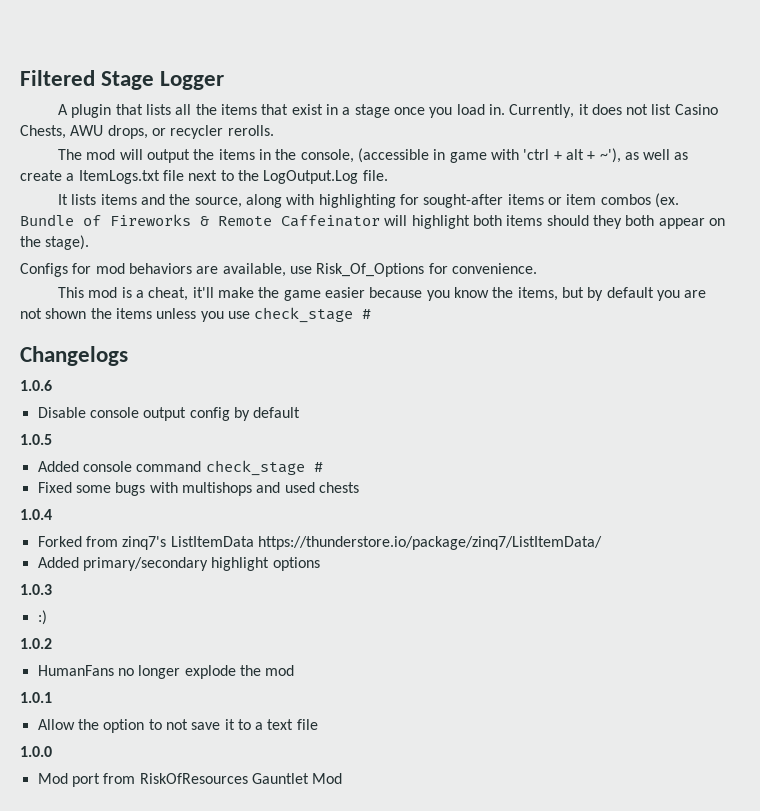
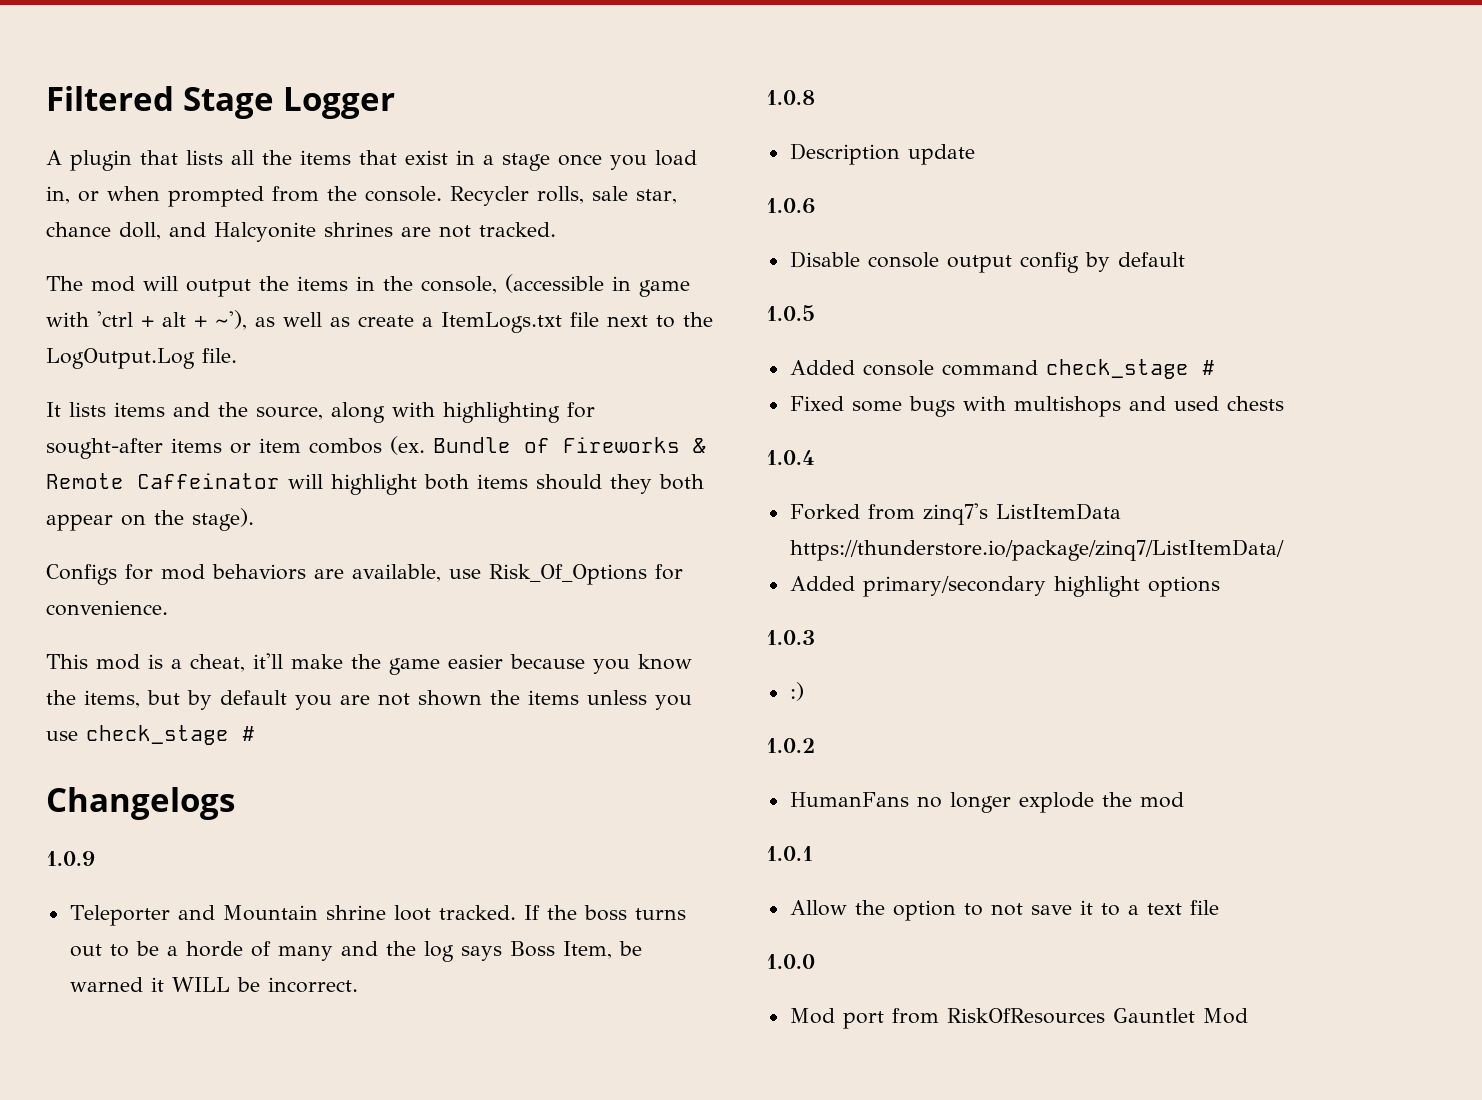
- A plugin that lists all the items that exist in a stage once you load in. Currently, it does not list Casino Chests, AWU drops, or recycler rerolls.
+ A plugin that lists all the items that exist in a stage once you load in, or when prompted from the console. Recycler rolls, sale star, chance doll, and Halcyonite shrines are not tracked.
+ 1.0.9
+ Teleporter and Mountain shrine loot tracked. If the boss turns out to be a horde of many and the log says Boss Item, be warned it WILL be incorrect.
+ 1.0.8
+ Description update

